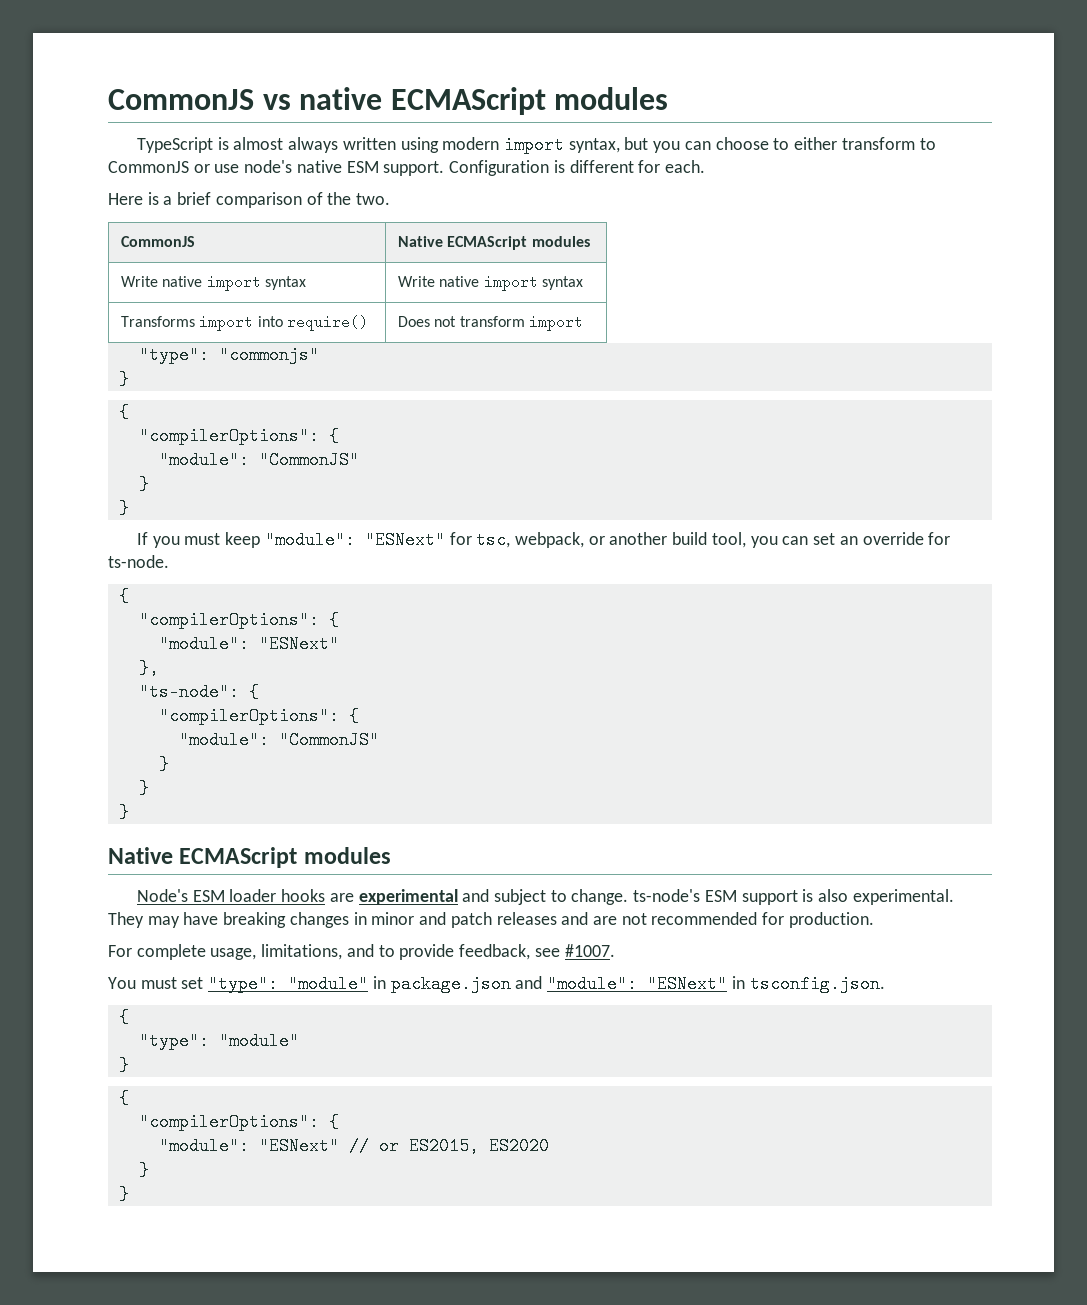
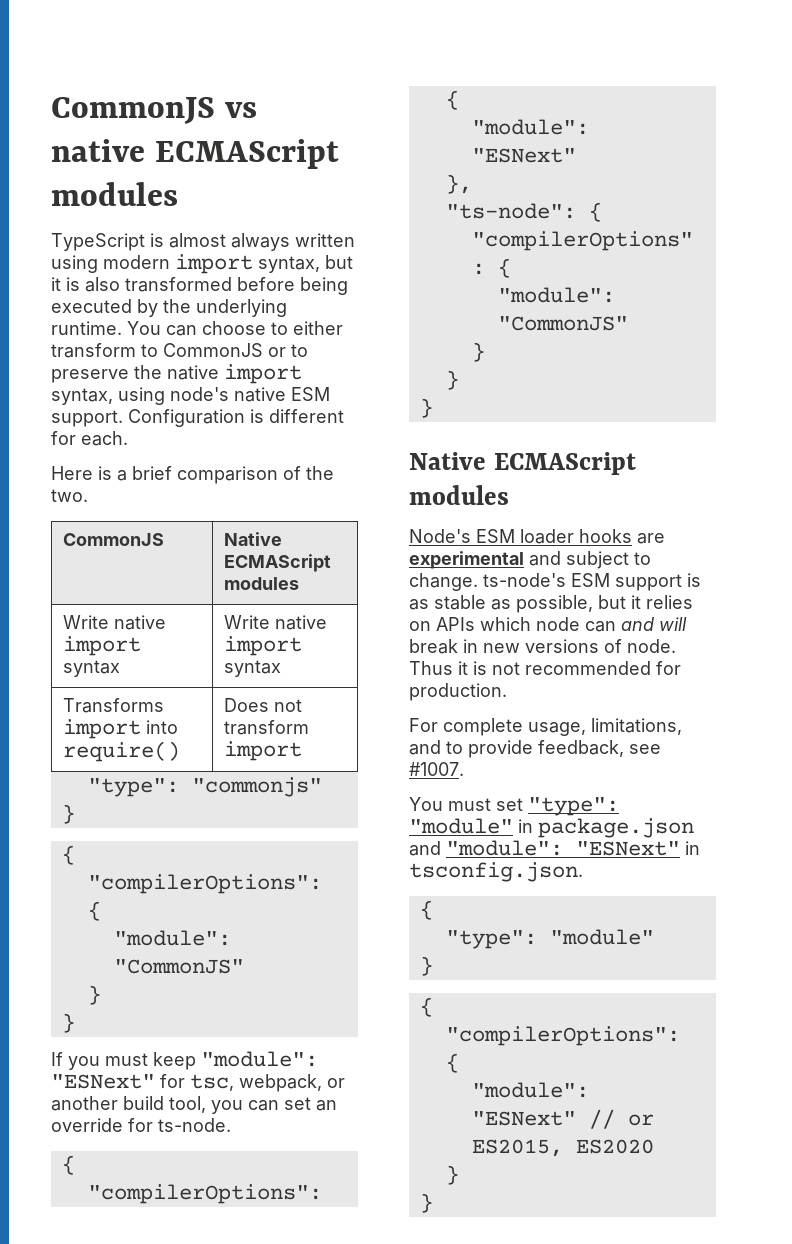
- TypeScript is almost always written using modern import syntax, but you can choose to either transform to CommonJS or use node's native ESM support.
+ TypeScript is almost always written using modern import syntax, but it is also transformed before being executed by the underlying runtime. You can choose to either transform to CommonJS or to preserve the native import syntax, using node's native ESM support.
- Node's ESM loader hooks are experimental and subject to change. ts-node's ESM support is also experimental. They may have breaking changes in minor and patch releases and are not recommended for production.
+ Node's ESM loader hooks are experimental and subject to change. ts-node's ESM support is as stable as possible, but it relies on APIs which node can and will break in new versions of node. Thus it is not recommended for production.

